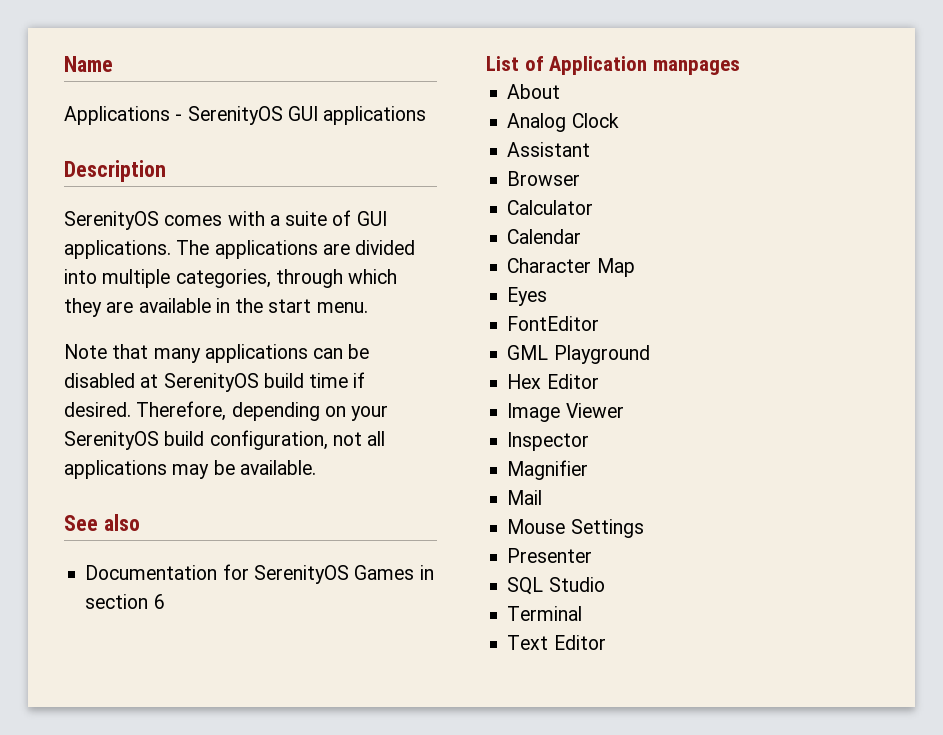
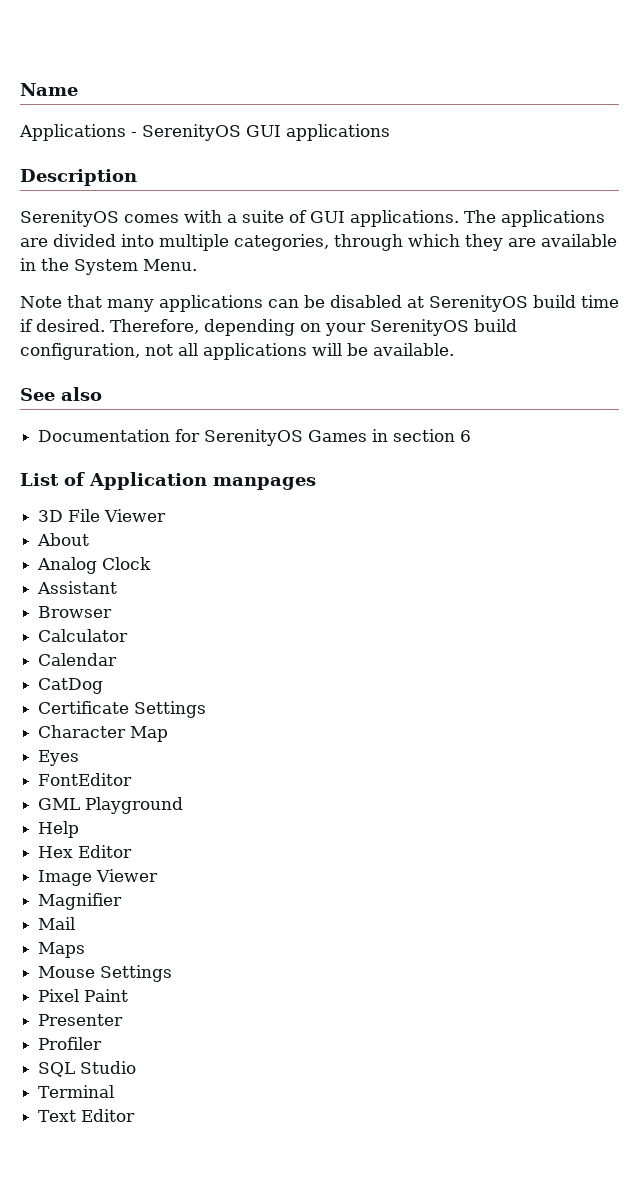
- The applications are divided into multiple categories, through which they are available in the start menu.
+ The applications are divided into multiple categories, through which they are available in the System Menu.
- Therefore, depending on your SerenityOS build configuration, not all applications may be available.
+ Therefore, depending on your SerenityOS build configuration, not all applications will be available.
+ 3D File Viewer
+ CatDog
+ Certificate Settings
+ Help
- Inspector
+ Maps
+ Pixel Paint
+ Profiler

